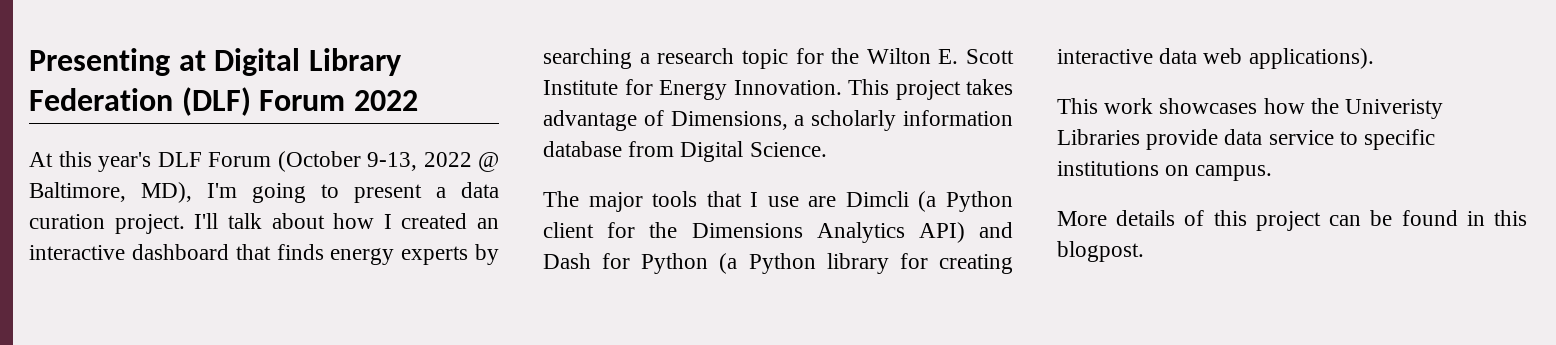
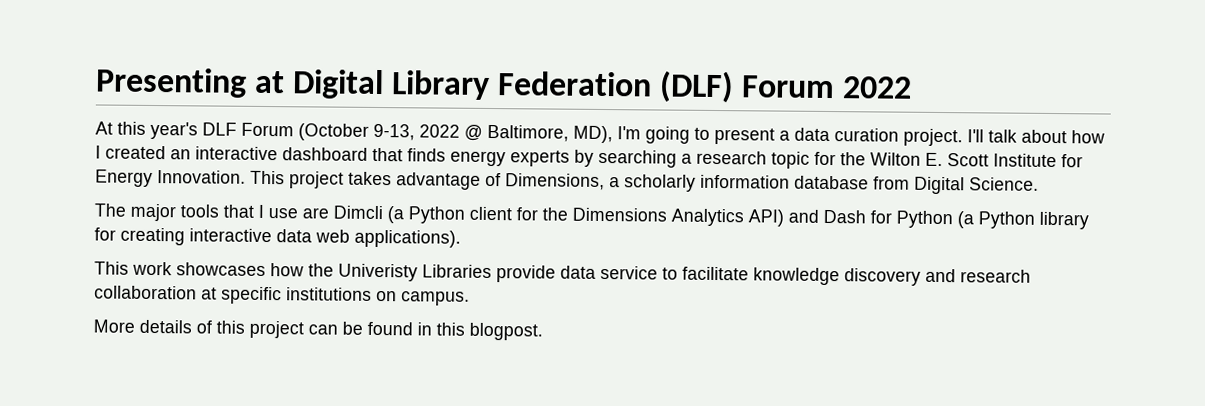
- This work showcases how the Univeristy Libraries provide data service to specific institutions on campus.
+ This work showcases how the Univeristy Libraries provide data service to facilitate knowledge discovery and research collaboration at specific institutions on campus.

